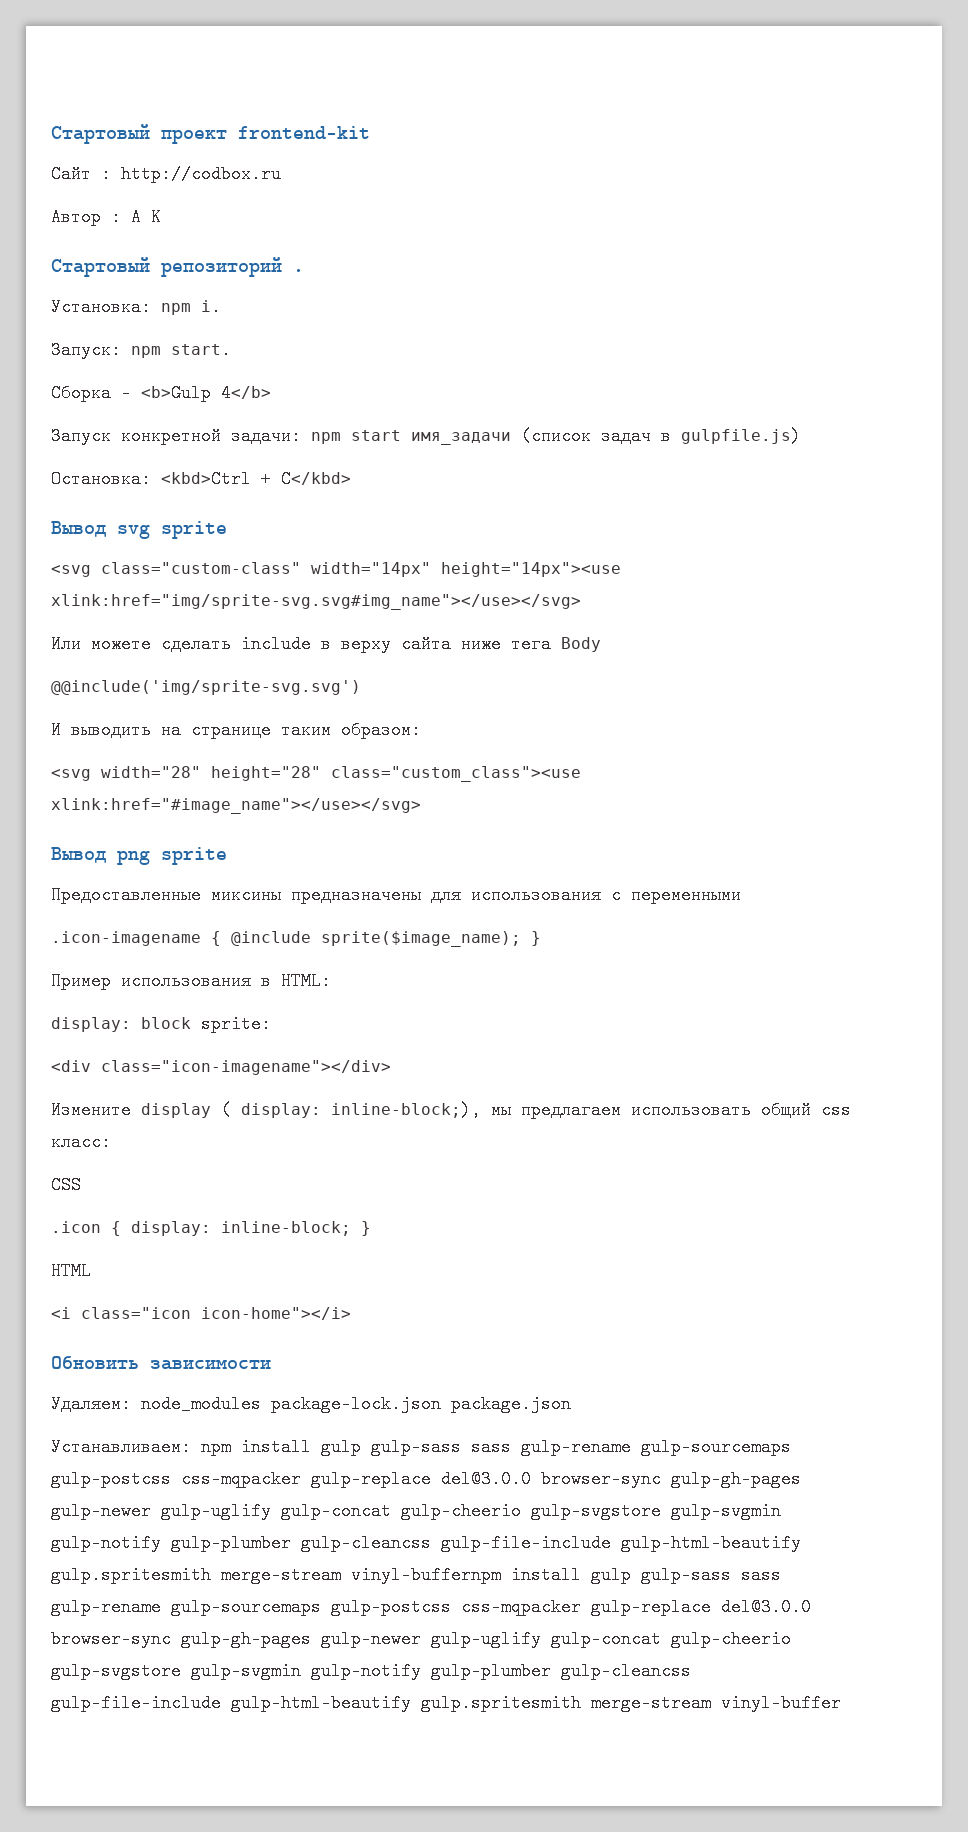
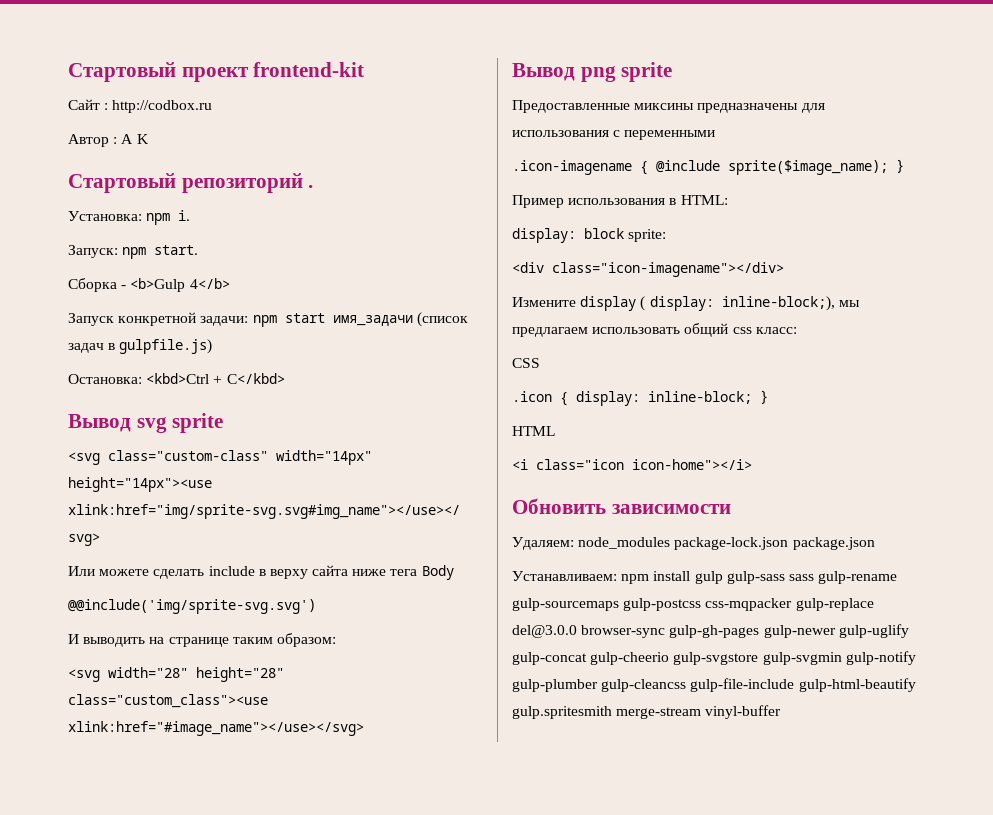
- Устанавливаем: npm install gulp gulp-sass sass gulp-rename gulp-sourcemaps gulp-postcss css-mqpacker gulp-replace del@3.0.0 browser-sync gulp-gh-pages gulp-newer gulp-uglify gulp-concat gulp-cheerio gulp-svgstore gulp-svgmin gulp-notify gulp-plumber gulp-cleancss gulp-file-include gulp-html-beautify gulp.spritesmith merge-stream vinyl-buffernpm install gulp gulp-sass sass gulp-rename gulp-sourcemaps gulp-postcss css-mqpacker gulp-replace del@3.0.0 browser-sync gulp-gh-pages gulp-newer gulp-uglify gulp-concat gulp-cheerio gulp-svgstore gulp-svgmin gulp-notify gulp-plumber gulp-cleancss gulp-file-include gulp-html-beautify gulp.spritesmith merge-stream vinyl-buffer
+ Устанавливаем: npm install gulp gulp-sass sass gulp-rename gulp-sourcemaps gulp-postcss css-mqpacker gulp-replace del@3.0.0 browser-sync gulp-gh-pages gulp-newer gulp-uglify gulp-concat gulp-cheerio gulp-svgstore gulp-svgmin gulp-notify gulp-plumber gulp-cleancss gulp-file-include gulp-html-beautify gulp.spritesmith merge-stream vinyl-buffer

